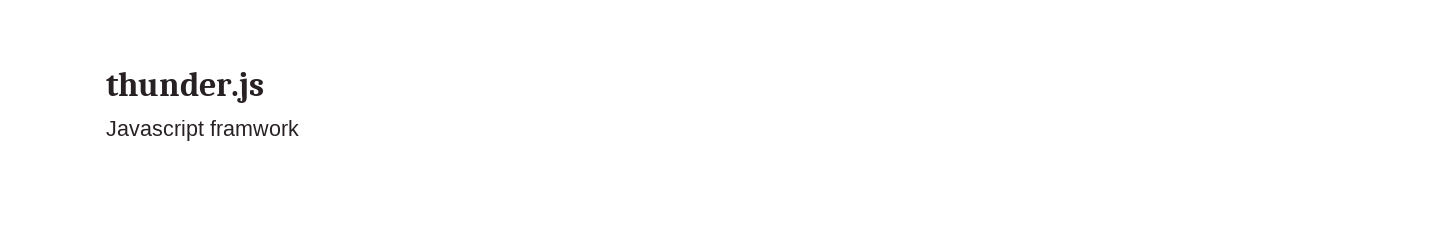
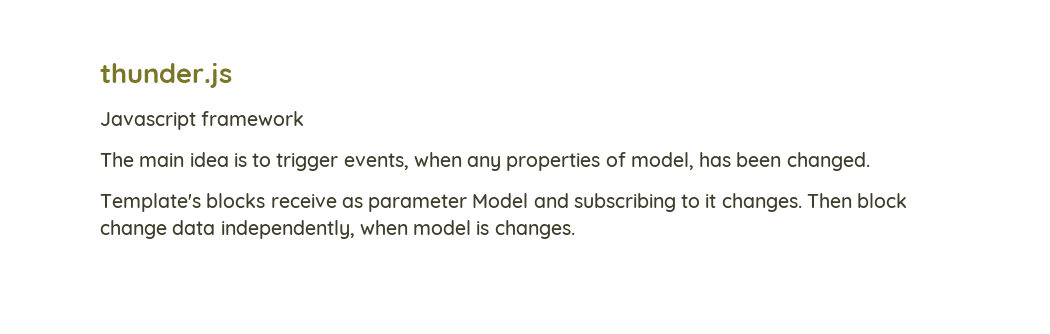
- Javascript framwork
+ Javascript framework
+ The main idea is to trigger events, when any properties of model, has been changed.
+ Template's blocks receive as parameter Model and subscribing to it changes. Then block change data independently, when model is changes.

